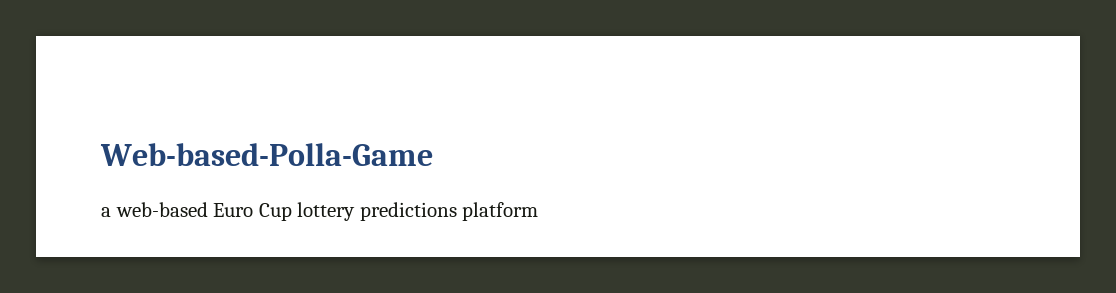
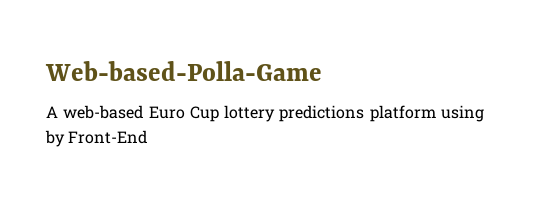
- a web-based Euro Cup lottery predictions platform
+ A web-based Euro Cup lottery predictions platform using by Front-End

